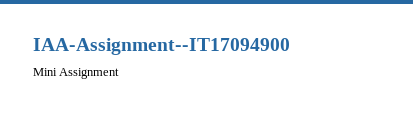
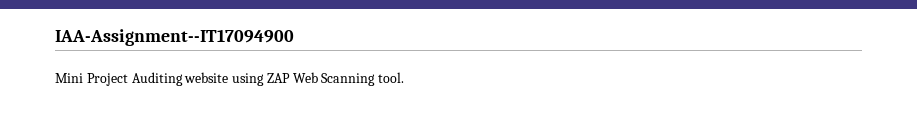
- Mini Assignment
+ Mini Project Auditing website using ZAP Web Scanning tool.

